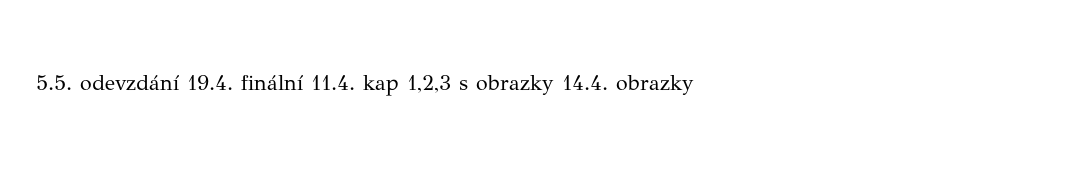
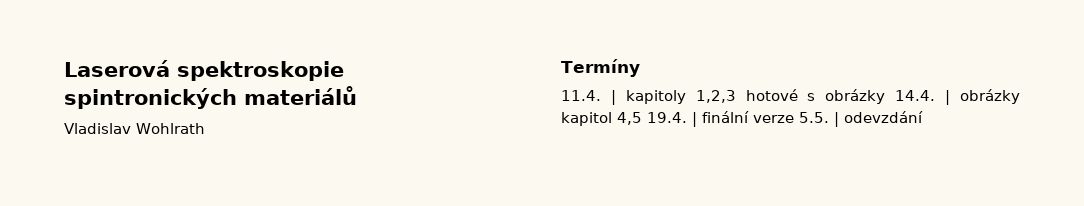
- 5.5. odevzdání 19.4. finální 11.4. kap 1,2,3 s obrazky 14.4. obrazky
+ Laserová spektroskopie spintronických materiálů
+ Vladislav Wohlrath
+ Termíny
+ 11.4. | kapitoly 1,2,3 hotové s obrázky 14.4. | obrázky kapitol 4,5 19.4. | finální verze 5.5. | odevzdání

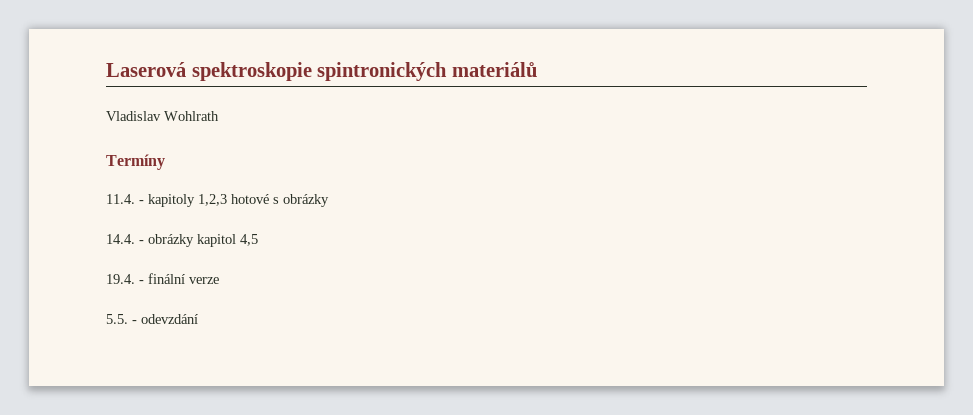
- 11.4. | kapitoly 1,2,3 hotové s obrázky 14.4. | obrázky kapitol 4,5 19.4. | finální verze 5.5. | odevzdání
+ 11.4. - kapitoly 1,2,3 hotové s obrázky
+ 14.4. - obrázky kapitol 4,5
+ 19.4. - finální verze
+ 5.5. - odevzdání

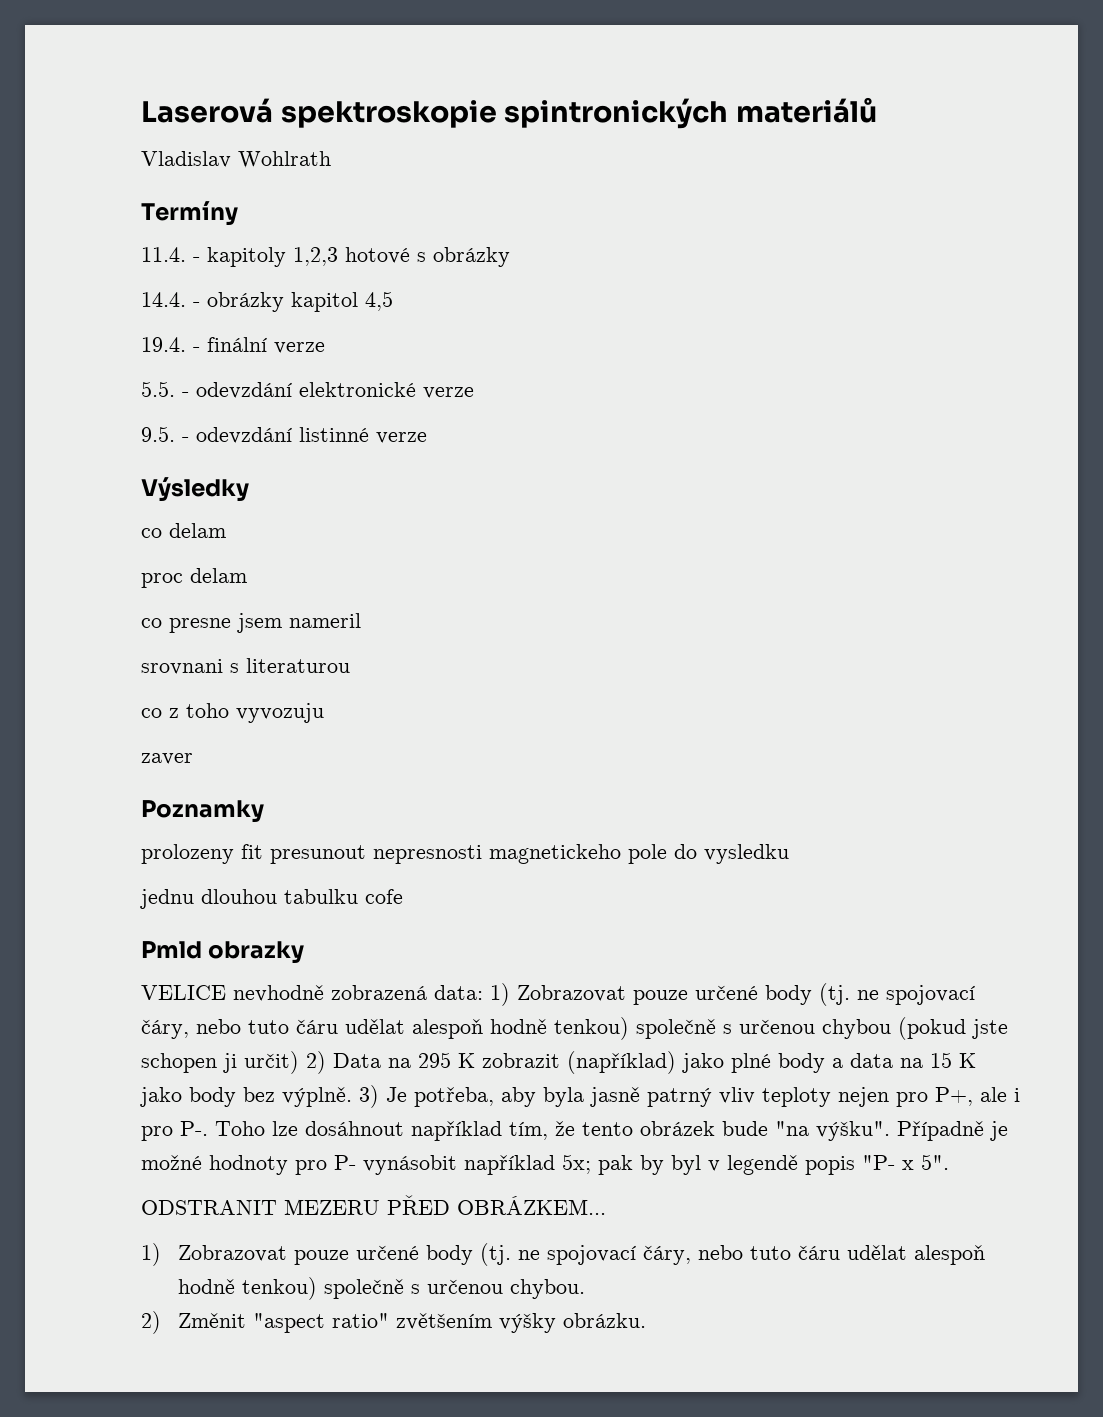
- 5.5. - odevzdání
+ 5.5. - odevzdání elektronické verze
+ 9.5. - odevzdání listinné verze
+ Výsledky
+ co delam
+ proc delam
+ co presne jsem nameril
+ srovnani s literaturou
+ co z toho vyvozuju
+ zaver
+ Poznamky
+ prolozeny fit presunout nepresnosti magnetickeho pole do vysledku
+ jednu dlouhou tabulku cofe
+ Pmld obrazky
+ VELICE nevhodně zobrazená data: 1) Zobrazovat pouze určené body (tj. ne spojovací čáry, nebo tuto čáru udělat alespoň hodně tenkou) společně s určenou chybou (pokud jste schopen ji určit) 2) Data na 295 K zobrazit (například) jako plné body a data na 15 K jako body bez výplně. 3) Je potřeba, aby byla jasně patrný vliv teploty nejen pro P+, ale i pro P-. Toho lze dosáhnout například tím, že tento obrázek bude "na výšku". Případně je možné hodnoty pro P- vynásobit například 5x; pak by byl v legendě popis "P- x 5".
+ ODSTRANIT MEZERU PŘED OBRÁZKEM...
+ 1) Zobrazovat pouze určené body (tj. ne spojovací čáry, nebo tuto čáru udělat alespoň hodně tenkou) společně s určenou chybou.
+ 2) Změnit "aspect ratio" zvětšením výšky obrázku.

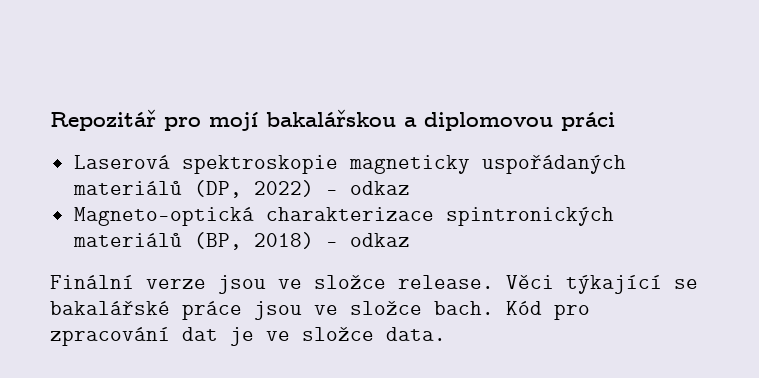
- Laserová spektroskopie spintronických materiálů
- Vladislav Wohlrath
- Termíny
- 11.4. - kapitoly 1,2,3 hotové s obrázky
- 14.4. - obrázky kapitol 4,5
- 19.4. - finální verze
- 5.5. - odevzdání elektronické verze
- 9.5. - odevzdání listinné verze
- Výsledky
- co delam
- proc delam
- co presne jsem nameril
- srovnani s literaturou
- co z toho vyvozuju
- zaver
- Poznamky
- prolozeny fit presunout nepresnosti magnetickeho pole do vysledku
- jednu dlouhou tabulku cofe
- Pmld obrazky
- VELICE nevhodně zobrazená data: 1) Zobrazovat pouze určené body (tj. ne spojovací čáry, nebo tuto čáru udělat alespoň hodně tenkou) společně s určenou chybou (pokud jste schopen ji určit) 2) Data na 295 K zobrazit (například) jako plné body a data na 15 K jako body bez výplně. 3) Je potřeba, aby byla jasně patrný vliv teploty nejen pro P+, ale i pro P-. Toho lze dosáhnout například tím, že tento obrázek bude "na výšku". Případně je možné hodnoty pro P- vynásobit například 5x; pak by byl v legendě popis "P- x 5".
- ODSTRANIT MEZERU PŘED OBRÁZKEM...
- 1) Zobrazovat pouze určené body (tj. ne spojovací čáry, nebo tuto čáru udělat alespoň hodně tenkou) společně s určenou chybou.
- 2) Změnit "aspect ratio" zvětšením výšky obrázku.
+ Repozitář pro mojí bakalářskou a diplomovou práci
+ Laserová spektroskopie magneticky uspořádaných materiálů (DP, 2022) - odkaz
+ Magneto-optická charakterizace spintronických materiálů (BP, 2018) - odkaz
+ Finální verze jsou ve složce release. Věci týkající se bakalářské práce jsou ve složce bach. Kód pro zpracování dat je ve složce data.

